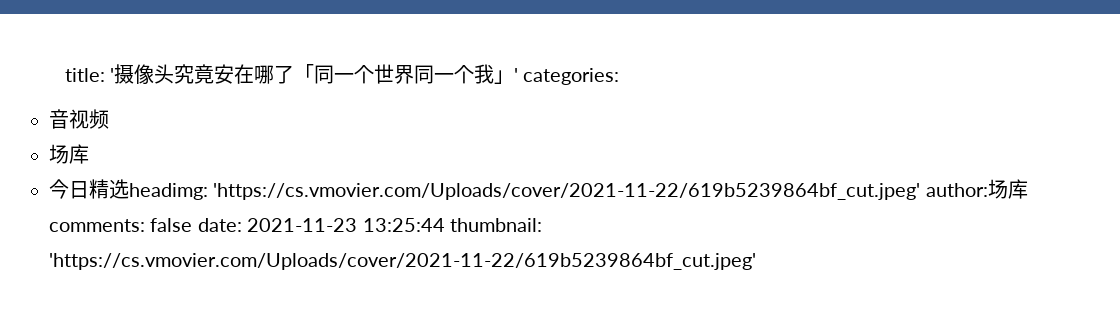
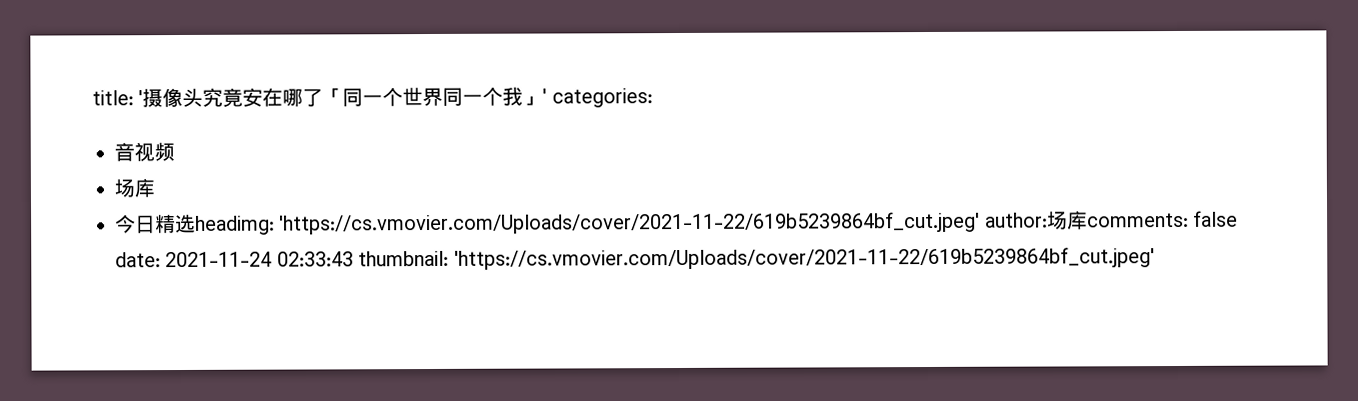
- 今日精选headimg: 'https://cs.vmovier.com/Uploads/cover/2021-11-22/619b5239864bf_cut.jpeg' author:场库comments: false date: 2021-11-23 13:25:44 thumbnail: 'https://cs.vmovier.com/Uploads/cover/2021-11-22/619b5239864bf_cut.jpeg'
+ 今日精选headimg: 'https://cs.vmovier.com/Uploads/cover/2021-11-22/619b5239864bf_cut.jpeg' author:场库comments: false date: 2021-11-24 02:33:43 thumbnail: 'https://cs.vmovier.com/Uploads/cover/2021-11-22/619b5239864bf_cut.jpeg'

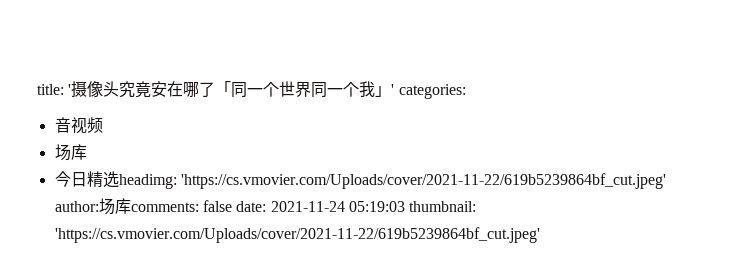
- 今日精选headimg: 'https://cs.vmovier.com/Uploads/cover/2021-11-22/619b5239864bf_cut.jpeg' author:场库comments: false date: 2021-11-24 02:33:43 thumbnail: 'https://cs.vmovier.com/Uploads/cover/2021-11-22/619b5239864bf_cut.jpeg'
+ 今日精选headimg: 'https://cs.vmovier.com/Uploads/cover/2021-11-22/619b5239864bf_cut.jpeg' author:场库comments: false date: 2021-11-24 05:19:03 thumbnail: 'https://cs.vmovier.com/Uploads/cover/2021-11-22/619b5239864bf_cut.jpeg'

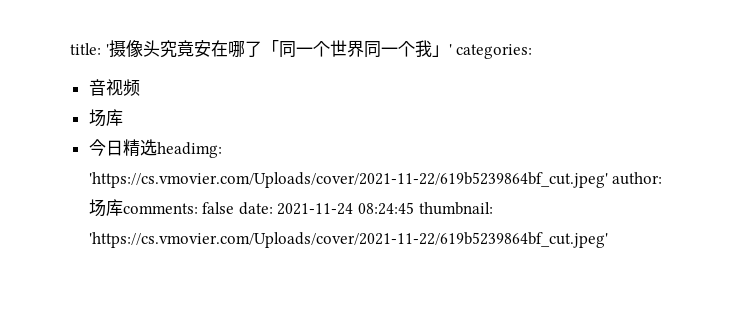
- 今日精选headimg: 'https://cs.vmovier.com/Uploads/cover/2021-11-22/619b5239864bf_cut.jpeg' author:场库comments: false date: 2021-11-24 05:19:03 thumbnail: 'https://cs.vmovier.com/Uploads/cover/2021-11-22/619b5239864bf_cut.jpeg'
+ 今日精选headimg: 'https://cs.vmovier.com/Uploads/cover/2021-11-22/619b5239864bf_cut.jpeg' author:场库comments: false date: 2021-11-24 08:24:45 thumbnail: 'https://cs.vmovier.com/Uploads/cover/2021-11-22/619b5239864bf_cut.jpeg'

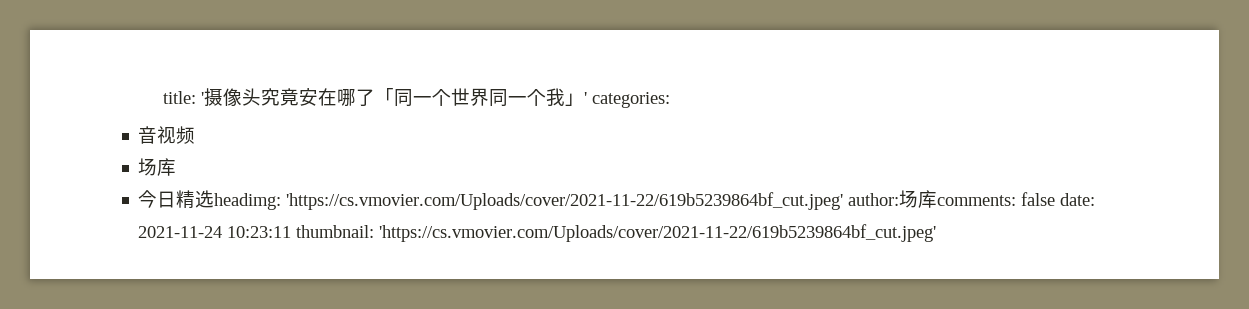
- 今日精选headimg: 'https://cs.vmovier.com/Uploads/cover/2021-11-22/619b5239864bf_cut.jpeg' author:场库comments: false date: 2021-11-24 08:24:45 thumbnail: 'https://cs.vmovier.com/Uploads/cover/2021-11-22/619b5239864bf_cut.jpeg'
+ 今日精选headimg: 'https://cs.vmovier.com/Uploads/cover/2021-11-22/619b5239864bf_cut.jpeg' author:场库comments: false date: 2021-11-24 10:23:11 thumbnail: 'https://cs.vmovier.com/Uploads/cover/2021-11-22/619b5239864bf_cut.jpeg'

